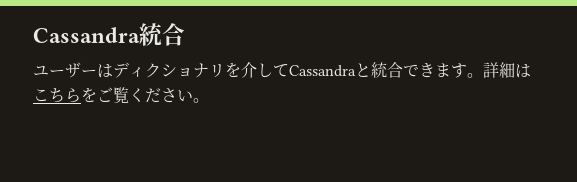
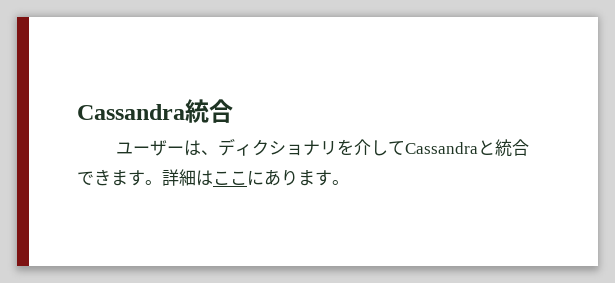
- ユーザーはディクショナリを介してCassandraと統合できます。
+ ユーザーは、ディクショナリを介してCassandraと統合できます。
- 詳細はこちらをご覧ください。
+ 詳細はここにあります。

